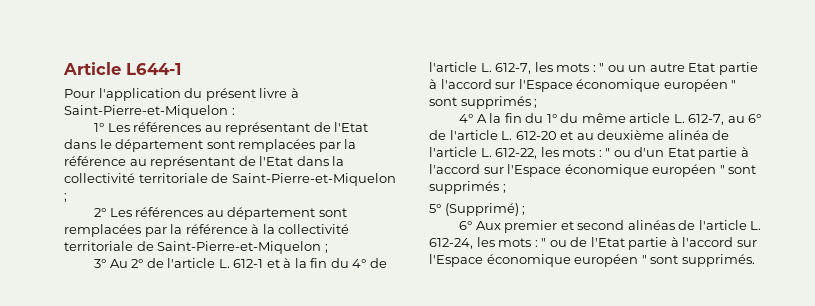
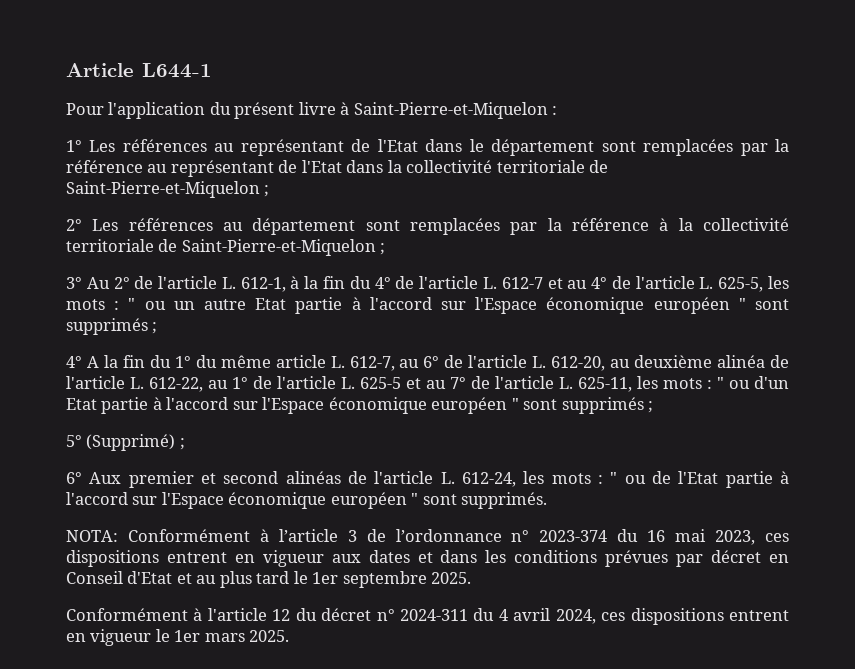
- 3° Au 2° de l'article L. 612-1 et à la fin du 4° de l'article L. 612-7, les mots : " ou un autre Etat partie à l'accord sur l'Espace économique européen " sont supprimés ;
+ 3° Au 2° de l'article L. 612-1, à la fin du 4° de l'article L. 612-7 et au 4° de l'article L. 625-5, les mots : " ou un autre Etat partie à l'accord sur l'Espace économique européen " sont supprimés ;
- 4° A la fin du 1° du même article L. 612-7, au 6° de l'article L. 612-20 et au deuxième alinéa de l'article L. 612-22, les mots : " ou d'un Etat partie à l'accord sur l'Espace économique européen " sont supprimés ;
+ 4° A la fin du 1° du même article L. 612-7, au 6° de l'article L. 612-20, au deuxième alinéa de l'article L. 612-22, au 1° de l'article L. 625-5 et au 7° de l'article L. 625-11, les mots : " ou d'un Etat partie à l'accord sur l'Espace économique européen " sont supprimés ;
+ NOTA: Conformément à l’article 3 de l’ordonnance n° 2023-374 du 16 mai 2023, ces dispositions entrent en vigueur aux dates et dans les conditions prévues par décret en Conseil d'Etat et au plus tard le 1er septembre 2025.
+ Conformément à l'article 12 du décret n° 2024-311 du 4 avril 2024, ces dispositions entrent en vigueur le 1er mars 2025.

